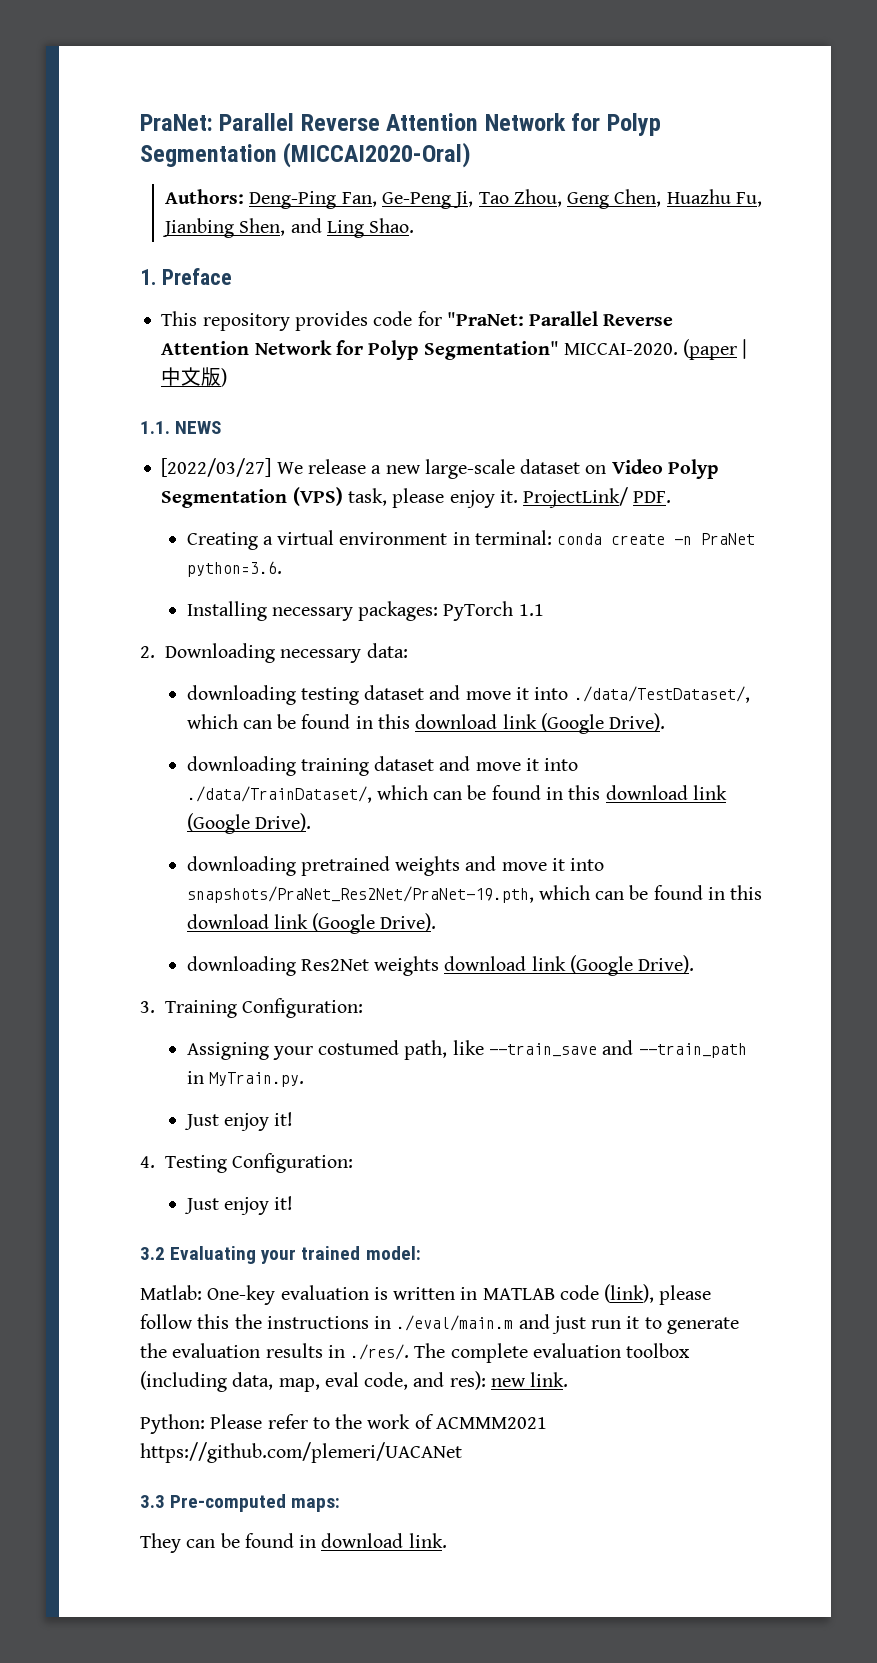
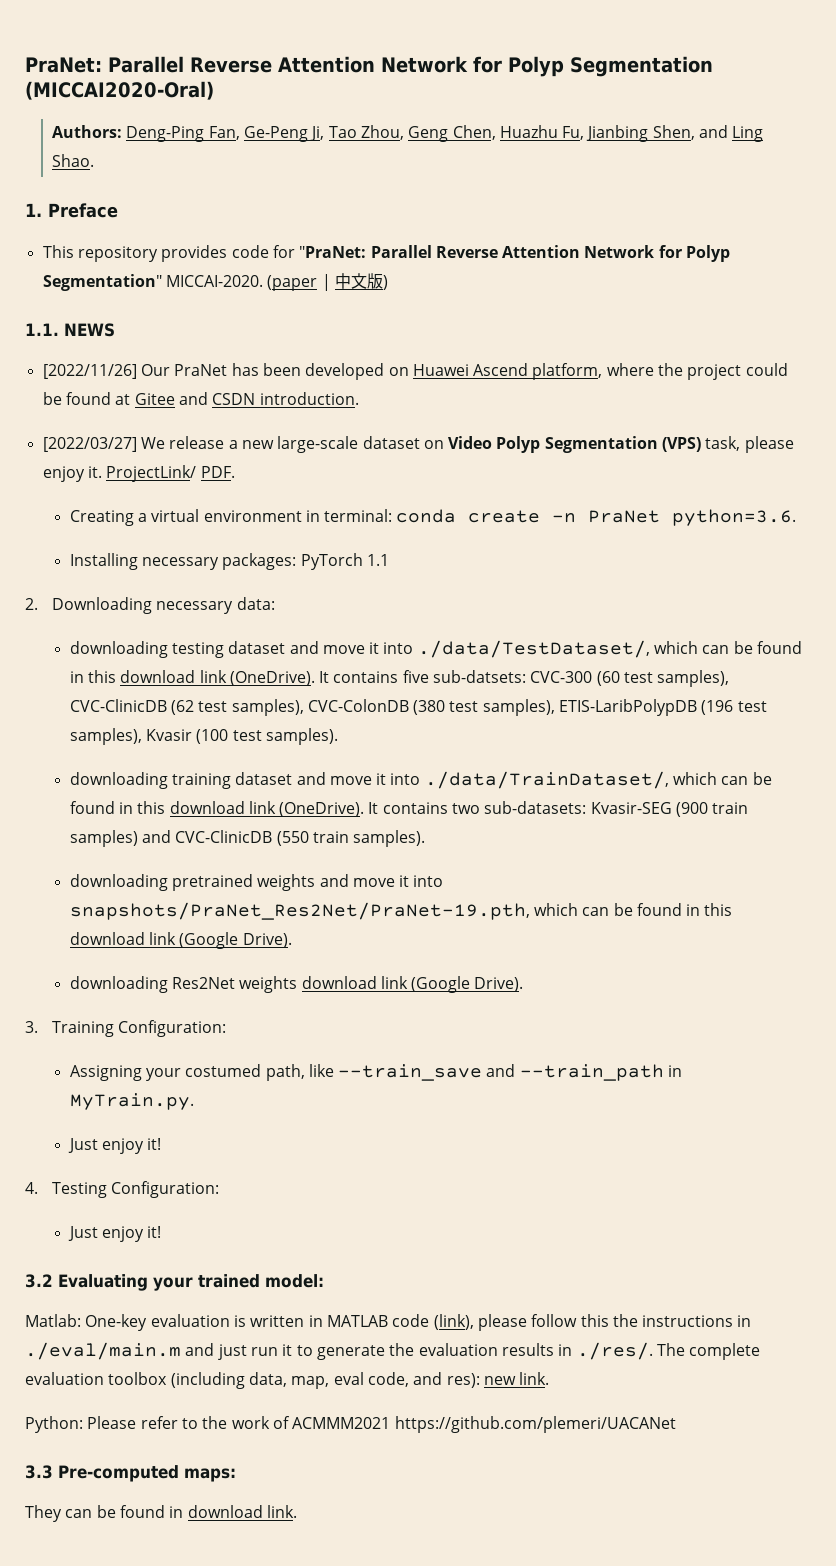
+ [2022/11/26] Our PraNet has been developed on Huawei Ascend platform, where the project could be found at Gitee and CSDN introduction.
- downloading testing dataset and move it into ./data/TestDataset/, which can be found in this download link (Google Drive).
+ downloading testing dataset and move it into ./data/TestDataset/, which can be found in this download link (OneDrive). It contains five sub-datsets: CVC-300 (60 test samples), CVC-ClinicDB (62 test samples), CVC-ColonDB (380 test samples), ETIS-LaribPolypDB (196 test samples), Kvasir (100 test samples).
- downloading training dataset and move it into ./data/TrainDataset/, which can be found in this download link (Google Drive).
+ downloading training dataset and move it into ./data/TrainDataset/, which can be found in this download link (OneDrive). It contains two sub-datasets: Kvasir-SEG (900 train samples) and CVC-ClinicDB (550 train samples).

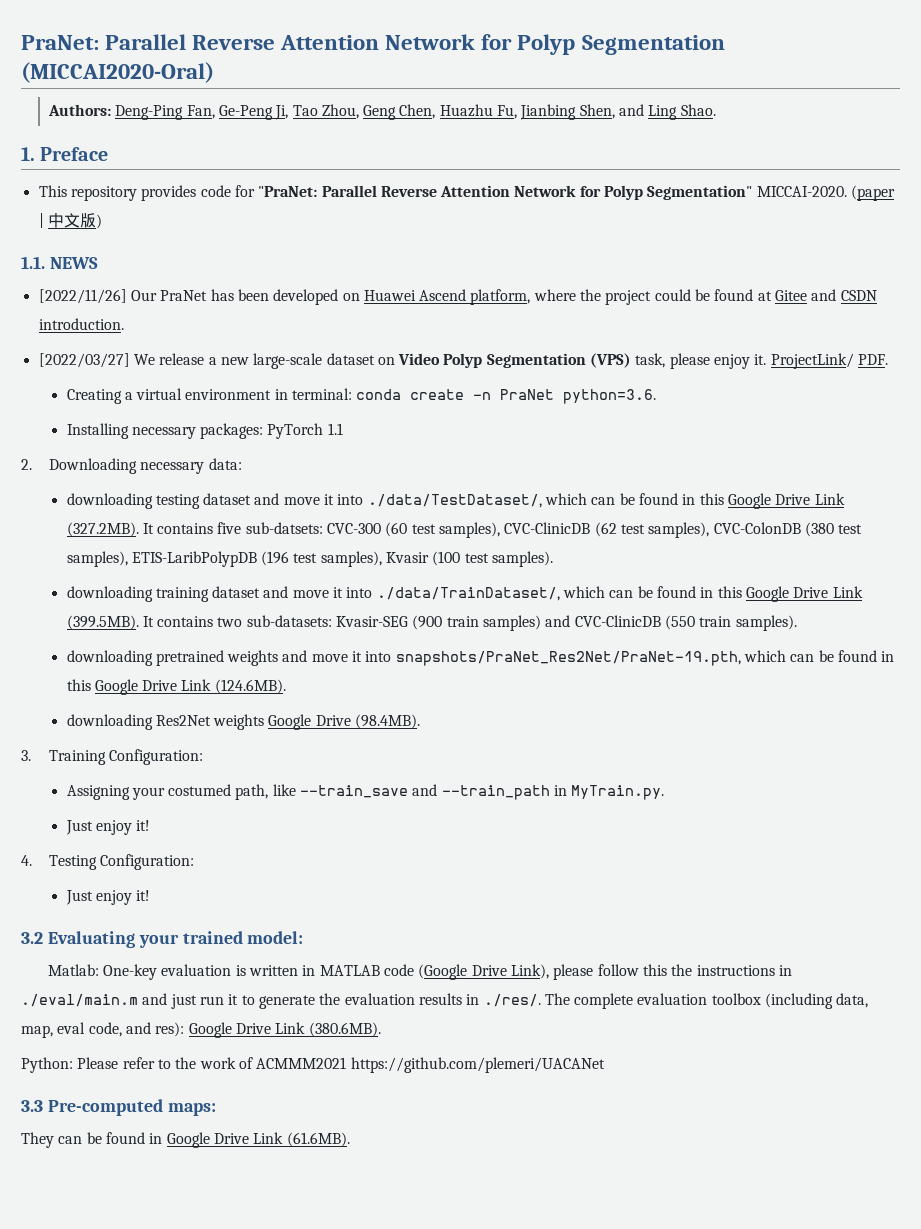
- downloading testing dataset and move it into ./data/TestDataset/, which can be found in this download link (OneDrive). It contains five sub-datsets: CVC-300 (60 test samples), CVC-ClinicDB (62 test samples), CVC-ColonDB (380 test samples), ETIS-LaribPolypDB (196 test samples), Kvasir (100 test samples).
+ downloading testing dataset and move it into ./data/TestDataset/, which can be found in this Google Drive Link (327.2MB). It contains five sub-datsets: CVC-300 (60 test samples), CVC-ClinicDB (62 test samples), CVC-ColonDB (380 test samples), ETIS-LaribPolypDB (196 test samples), Kvasir (100 test samples).
- downloading training dataset and move it into ./data/TrainDataset/, which can be found in this download link (OneDrive). It contains two sub-datasets: Kvasir-SEG (900 train samples) and CVC-ClinicDB (550 train samples).
+ downloading training dataset and move it into ./data/TrainDataset/, which can be found in this Google Drive Link (399.5MB). It contains two sub-datasets: Kvasir-SEG (900 train samples) and CVC-ClinicDB (550 train samples).
- downloading pretrained weights and move it into snapshots/PraNet_Res2Net/PraNet-19.pth, which can be found in this download link (Google Drive).
+ downloading pretrained weights and move it into snapshots/PraNet_Res2Net/PraNet-19.pth, which can be found in this Google Drive Link (124.6MB).
- downloading Res2Net weights download link (Google Drive).
+ downloading Res2Net weights Google Drive (98.4MB).
- Matlab: One-key evaluation is written in MATLAB code (link), please follow this the instructions in ./eval/main.m and just run it to generate the evaluation results in ./res/. The complete evaluation toolbox (including data, map, eval code, and res): new link.
+ Matlab: One-key evaluation is written in MATLAB code (Google Drive Link), please follow this the instructions in ./eval/main.m and just run it to generate the evaluation results in ./res/. The complete evaluation toolbox (including data, map, eval code, and res): Google Drive Link (380.6MB).
- They can be found in download link.
+ They can be found in Google Drive Link (61.6MB).

